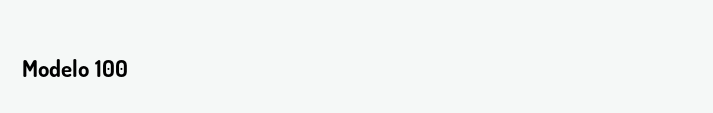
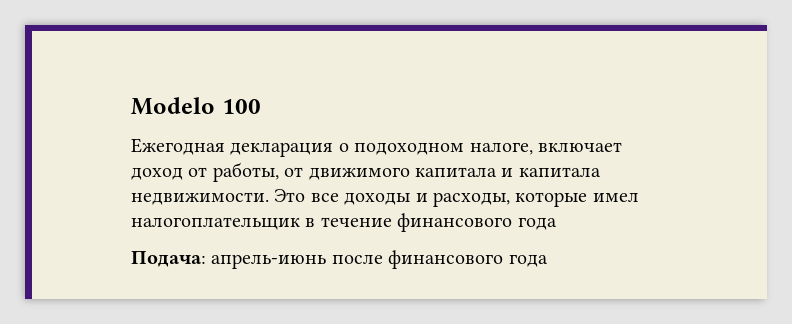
+ Ежегодная декларация о подоходном налоге, включает доход от работы, от движимого капитала и капитала недвижимости. Это все доходы и расходы, которые имел налогоплательщик в течение финансового года
+ Подача: апрель-июнь после финансового года

